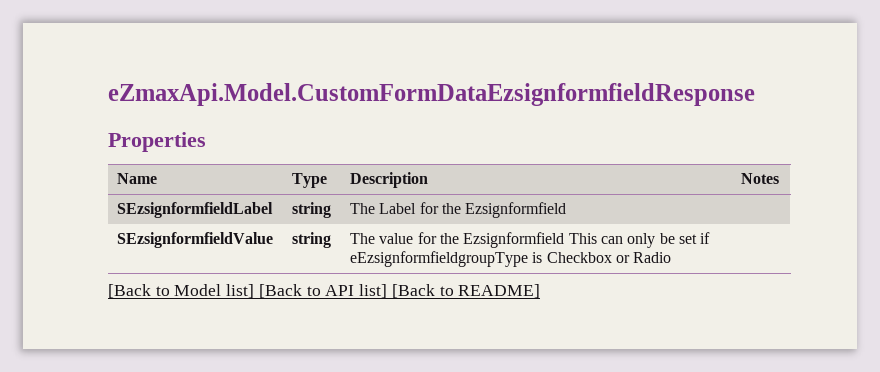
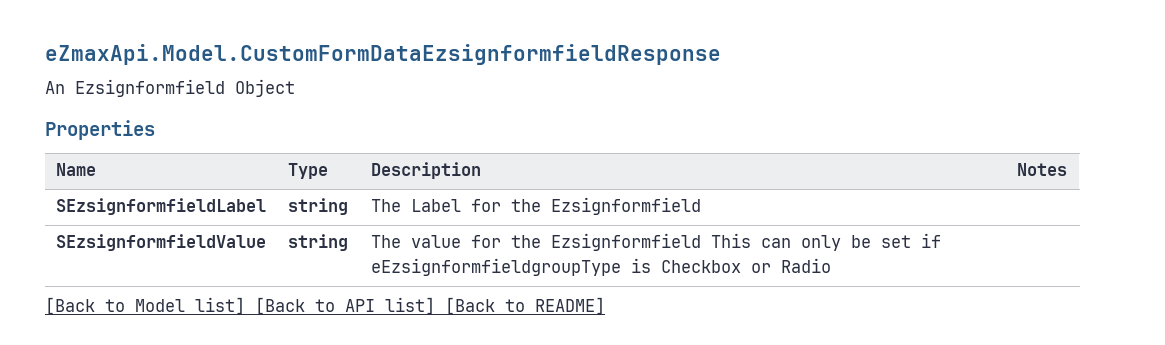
+ An Ezsignformfield Object

